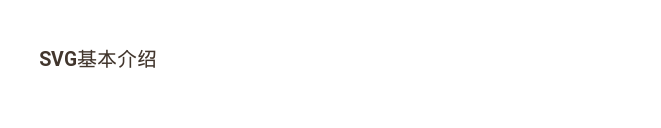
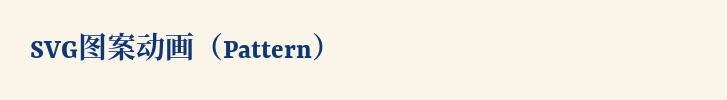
- SVG基本介绍
+ SVG图案动画（Pattern）

